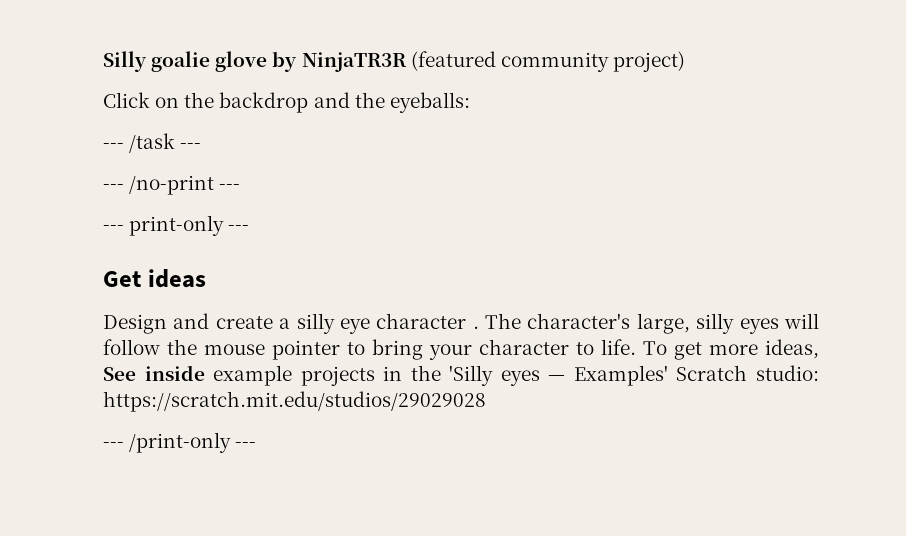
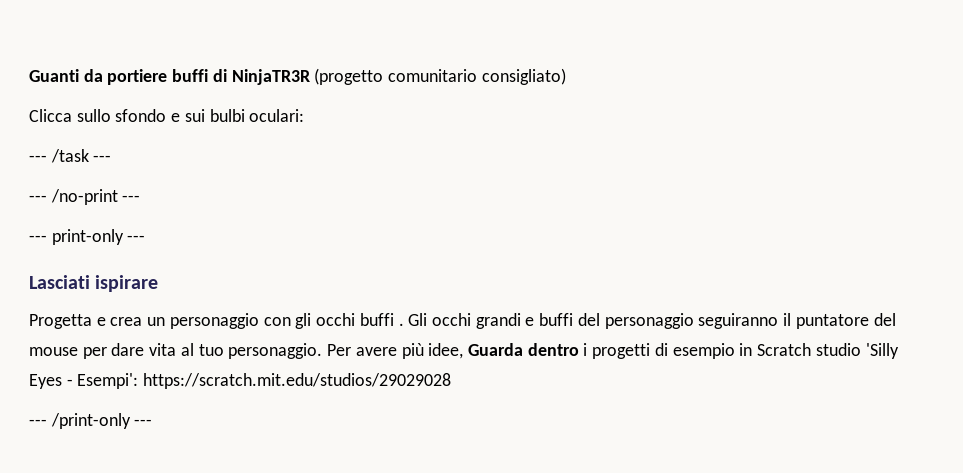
- Silly goalie glove by NinjaTR3R (featured community project)
- Click on the backdrop and the eyeballs:
+ Guanti da portiere buffi di NinjaTR3R (progetto comunitario consigliato)
+ Clicca sullo sfondo e sui bulbi oculari:
- Get ideas
- Design and create a silly eye character . The character's large, silly eyes will follow the mouse pointer to bring your character to life. To get more ideas, See inside example projects in the 'Silly eyes — Examples' Scratch studio: https://scratch.mit.edu/studios/29029028
+ Lasciati ispirare
+ Progetta e crea un personaggio con gli occhi buffi . Gli occhi grandi e buffi del personaggio seguiranno il puntatore del mouse per dare vita al tuo personaggio. Per avere più idee, Guarda dentro i progetti di esempio in Scratch studio 'Silly Eyes - Esempi': https://scratch.mit.edu/studios/29029028

